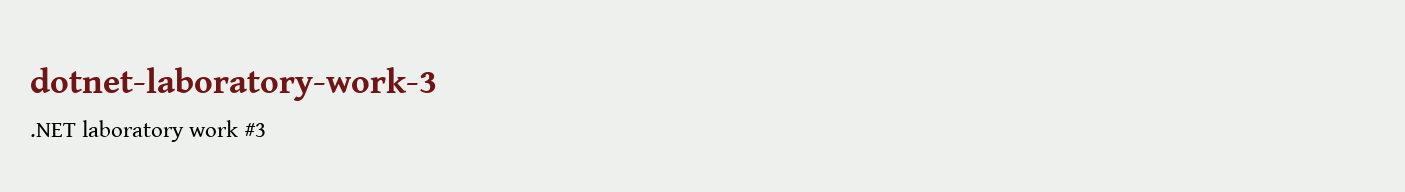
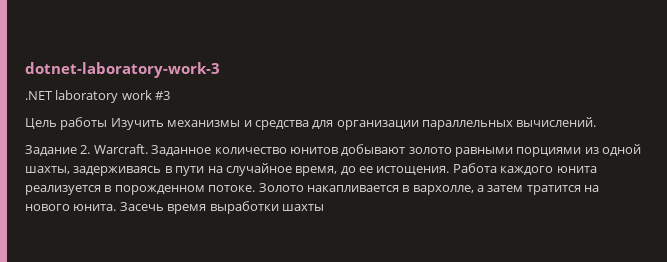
+ Цель работы Изучить механизмы и средства для организации параллельных вычислений.
+ Задание 2. Warcraft. Заданное количество юнитов добывают золото равными порциями из одной шахты, задерживаясь в пути на случайное время, до ее истощения. Работа каждого юнита реализуется в порожденном потоке. Золото накапливается в вархолле, а затем тратится на нового юнита. Засечь время выработки шахты

